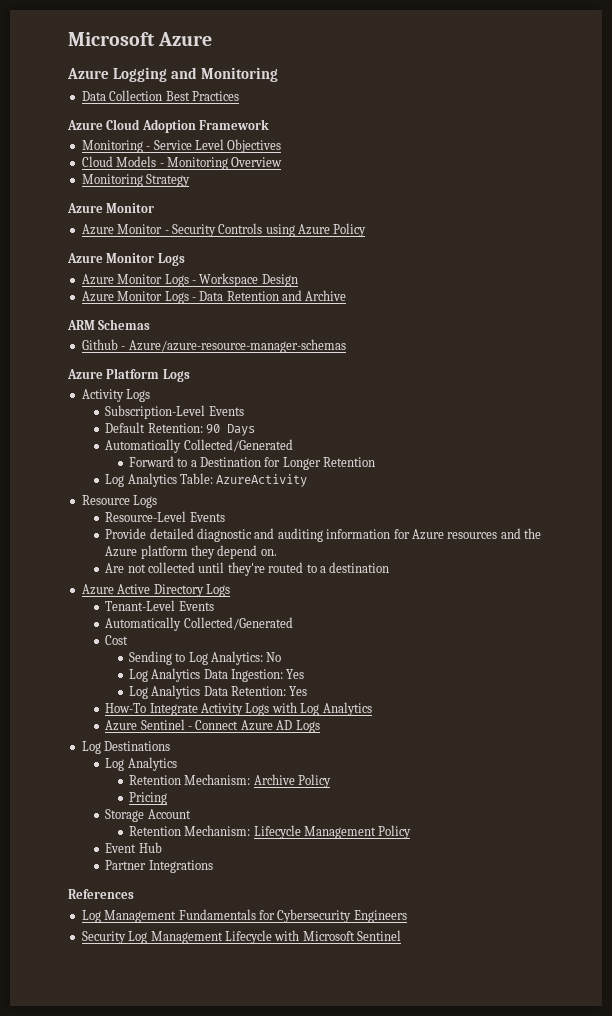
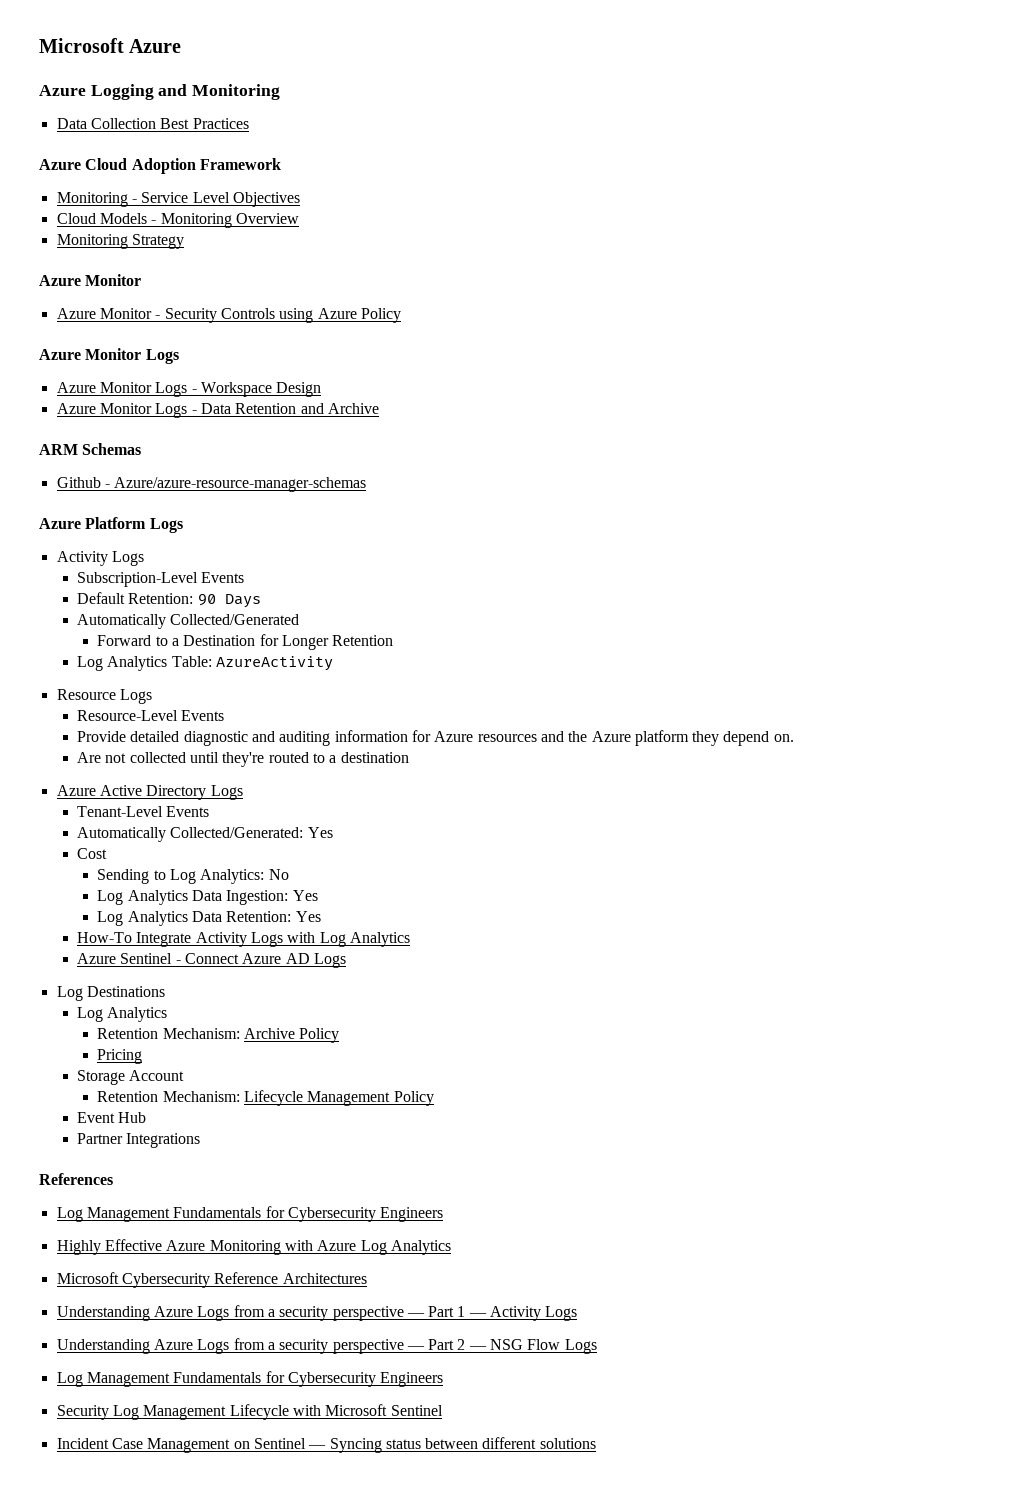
  Tenant-Level Events
- Automatically Collected/Generated
+ Automatically Collected/Generated: Yes
+ Highly Effective Azure Monitoring with Azure Log Analytics
+ Microsoft Cybersecurity Reference Architectures
+ Understanding Azure Logs from a security perspective — Part 1 — Activity Logs
+ Understanding Azure Logs from a security perspective — Part 2 — NSG Flow Logs
+ Log Management Fundamentals for Cybersecurity Engineers
+ Incident Case Management on Sentinel — Syncing status between different solutions

